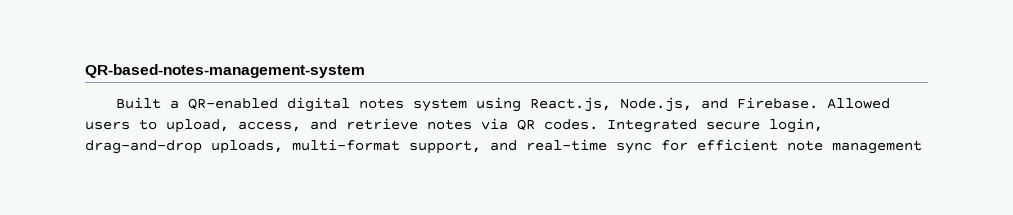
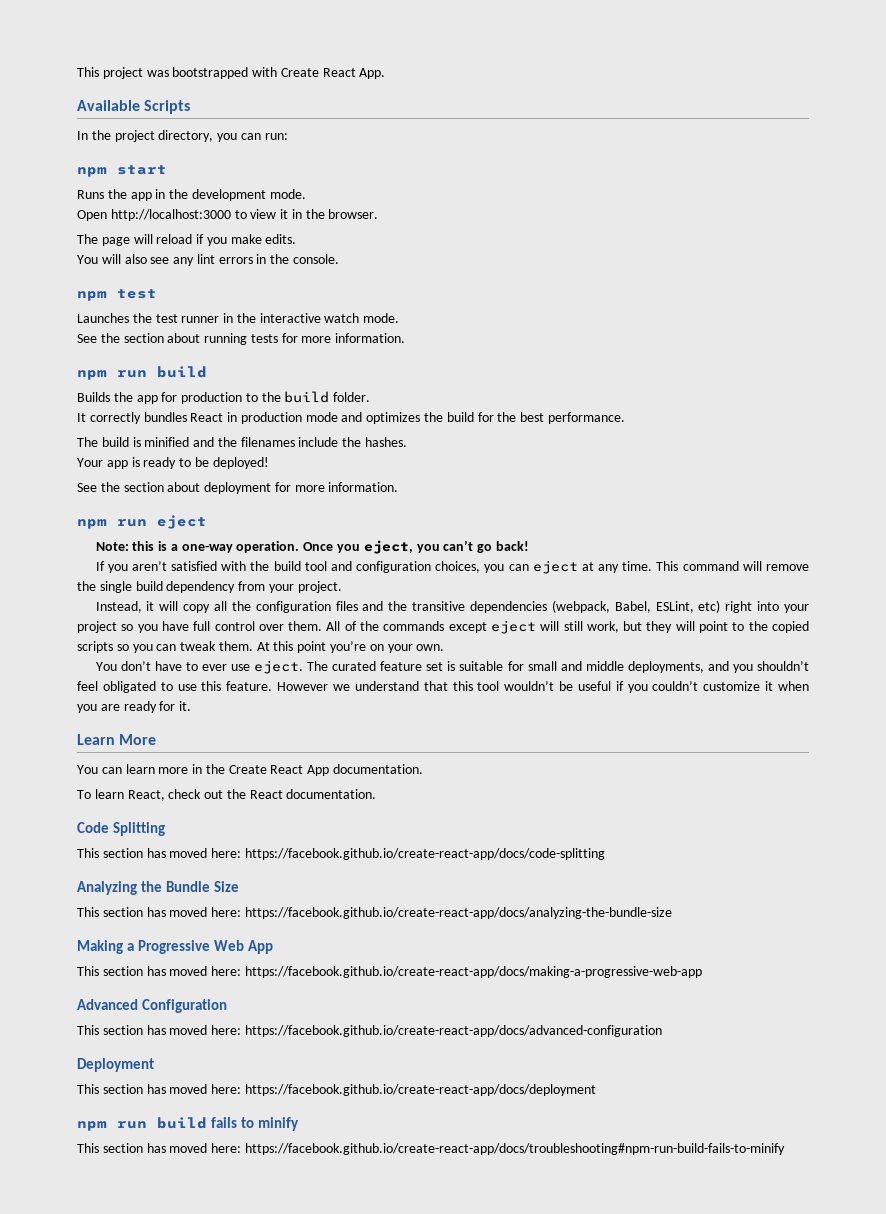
- QR-based-notes-management-system
- Built a QR-enabled digital notes system using React.js, Node.js, and Firebase. Allowed users to upload, access, and retrieve notes via QR codes. Integrated secure login, drag-and-drop uploads, multi-format support, and real-time sync for efficient note management
+ This project was bootstrapped with Create React App.
+ Available Scripts
+ In the project directory, you can run:
+ npm start
+ Runs the app in the development mode.
+ Open http://localhost:3000 to view it in the browser.
+ The page will reload if you make edits.
+ You will also see any lint errors in the console.
+ npm test
+ Launches the test runner in the interactive watch mode.
+ See the section about running tests for more information.
+ npm run build
+ Builds the app for production to the build folder.
+ It correctly bundles React in production mode and optimizes the build for the best performance.
+ The build is minified and the filenames include the hashes.
+ Your app is ready to be deployed!
+ See the section about deployment for more information.
+ npm run eject
+ Note: this is a one-way operation. Once you eject, you can’t go back!
+ If you aren’t satisfied with the build tool and configuration choices, you can eject at any time. This command will remove the single build dependency from your project.
+ Instead, it will copy all the configuration files and the transitive dependencies (webpack, Babel, ESLint, etc) right into your project so you have full control over them. All of the commands except eject will still work, but they will point to the copied scripts so you can tweak them. At this point you’re on your own.
+ You don’t have to ever use eject. The curated feature set is suitable for small and middle deployments, and you shouldn’t feel obligated to use this feature. However we understand that this tool wouldn’t be useful if you couldn’t customize it when you are ready for it.
+ Learn More
+ You can learn more in the Create React App documentation.
+ To learn React, check out the React documentation.
+ Code Splitting
+ This section has moved here: https://facebook.github.io/create-react-app/docs/code-splitting
+ Analyzing the Bundle Size
+ This section has moved here: https://facebook.github.io/create-react-app/docs/analyzing-the-bundle-size
+ Making a Progressive Web App
+ This section has moved here: https://facebook.github.io/create-react-app/docs/making-a-progressive-web-app
+ Advanced Configuration
+ This section has moved here: https://facebook.github.io/create-react-app/docs/advanced-configuration
+ Deployment
+ This section has moved here: https://facebook.github.io/create-react-app/docs/deployment
+ npm run build fails to minify
+ This section has moved here: https://facebook.github.io/create-react-app/docs/troubleshooting#npm-run-build-fails-to-minify

